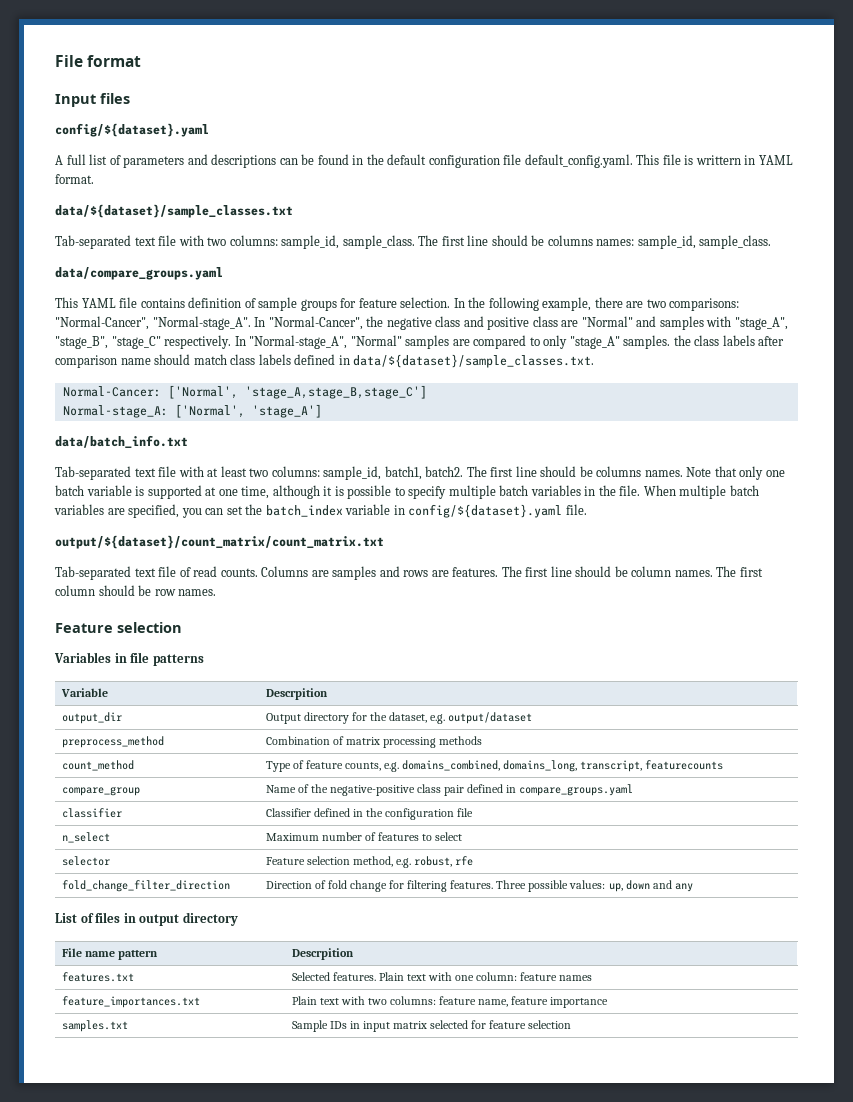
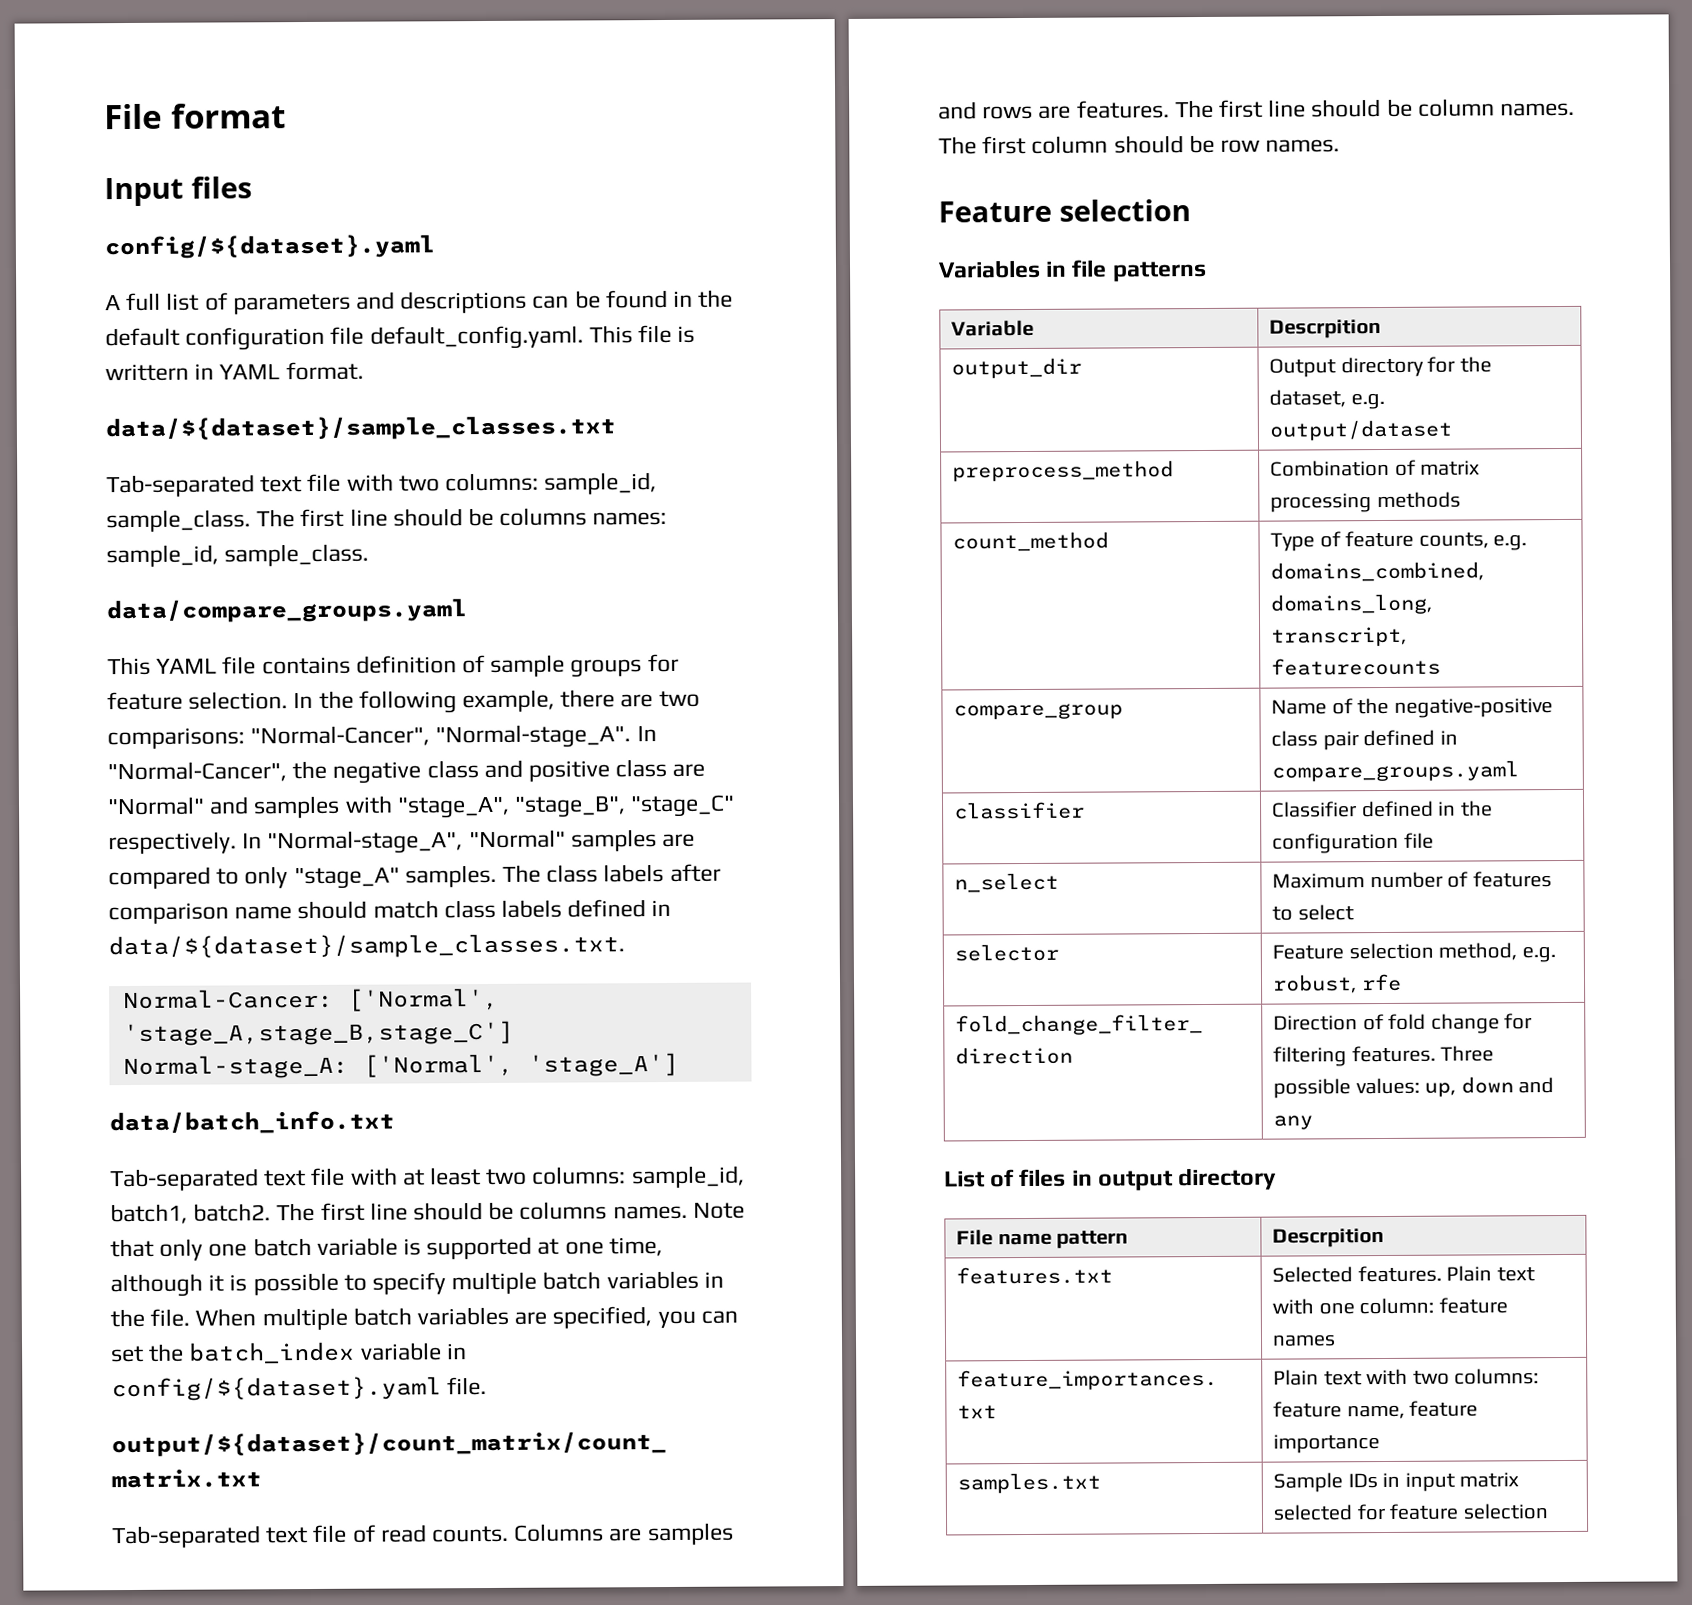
- In "Normal-stage_A", "Normal" samples are compared to only "stage_A" samples. the class labels after comparison name should match class labels defined in data/${dataset}/sample_classes.txt.
+ In "Normal-stage_A", "Normal" samples are compared to only "stage_A" samples. The class labels after comparison name should match class labels defined in data/${dataset}/sample_classes.txt.

